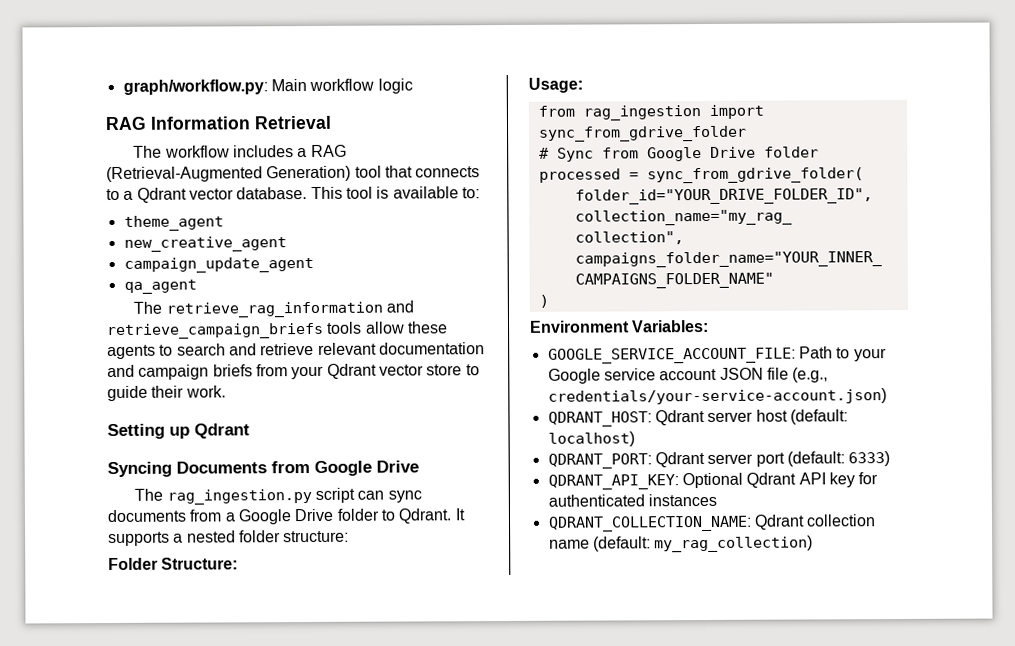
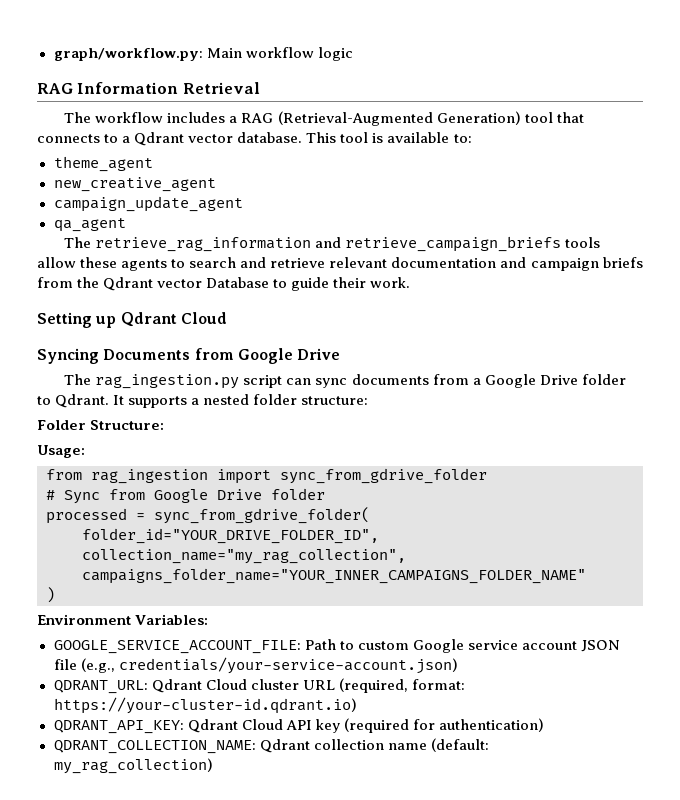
- The retrieve_rag_information and retrieve_campaign_briefs tools allow these agents to search and retrieve relevant documentation and campaign briefs from your Qdrant vector store to guide their work.
+ The retrieve_rag_information and retrieve_campaign_briefs tools allow these agents to search and retrieve relevant documentation and campaign briefs from the Qdrant vector Database to guide their work.
- Setting up Qdrant
+ Setting up Qdrant Cloud
- GOOGLE_SERVICE_ACCOUNT_FILE: Path to your Google service account JSON file (e.g., credentials/your-service-account.json)
+ GOOGLE_SERVICE_ACCOUNT_FILE: Path to custom Google service account JSON file (e.g., credentials/your-service-account.json)
- QDRANT_HOST: Qdrant server host (default: localhost)
- QDRANT_PORT: Qdrant server port (default: 6333)
- QDRANT_API_KEY: Optional Qdrant API key for authenticated instances
+ QDRANT_URL: Qdrant Cloud cluster URL (required, format: https://your-cluster-id.qdrant.io)
+ QDRANT_API_KEY: Qdrant Cloud API key (required for authentication)

